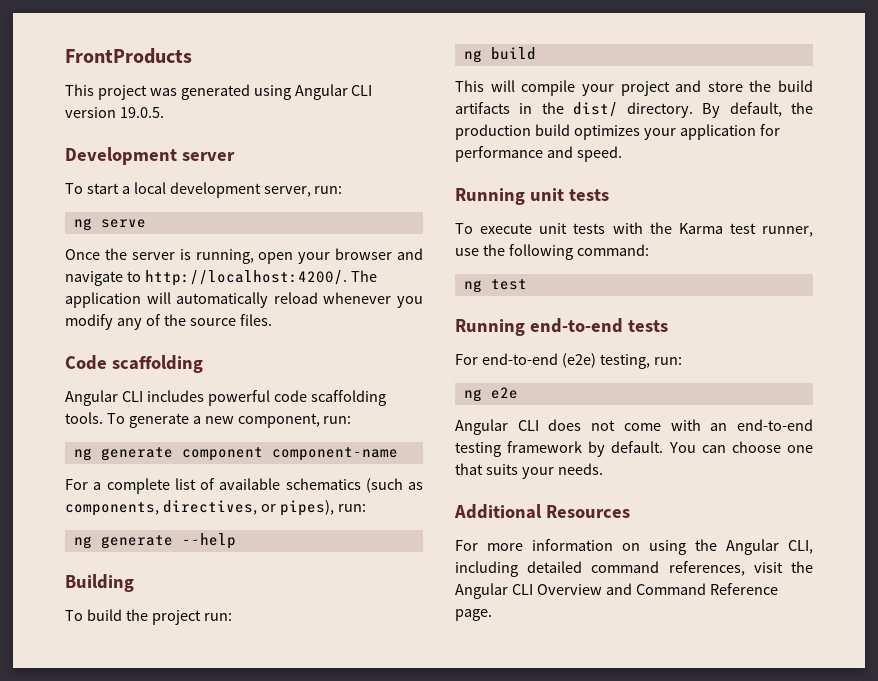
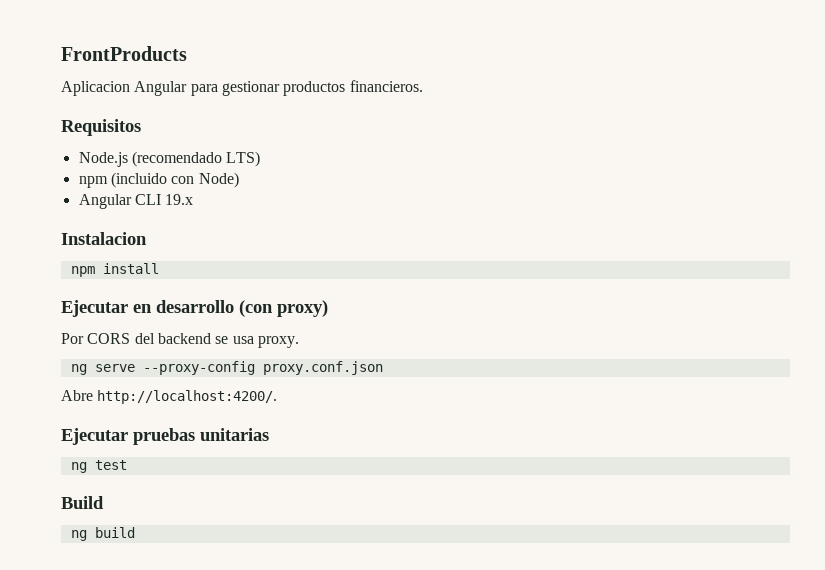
- This project was generated using Angular CLI version 19.0.5.
- Development server
- To start a local development server, run:
- ng serve
- Once the server is running, open your browser and navigate to http://localhost:4200/. The application will automatically reload whenever you modify any of the source files.
- Code scaffolding
- Angular CLI includes powerful code scaffolding tools. To generate a new component, run:
- ng generate component component-name
- For a complete list of available schematics (such as components, directives, or pipes), run:
- ng generate --help
- Building
- To build the project run:
+ Aplicacion Angular para gestionar productos financieros.
+ Requisitos
+ Node.js (recomendado LTS)
+ npm (incluido con Node)
+ Angular CLI 19.x
+ Instalacion
+ npm install
+ Ejecutar en desarrollo (con proxy)
+ Por CORS del backend se usa proxy.
+ ng serve --proxy-config proxy.conf.json
+ Abre http://localhost:4200/.
+ Ejecutar pruebas unitarias
+ ng test
+ Build
  ng build
- This will compile your project and store the build artifacts in the dist/ directory. By default, the production build optimizes your application for performance and speed.
- Running unit tests
- To execute unit tests with the Karma test runner, use the following command:
- ng test
- Running end-to-end tests
- For end-to-end (e2e) testing, run:
- ng e2e
- Angular CLI does not come with an end-to-end testing framework by default. You can choose one that suits your needs.
- Additional Resources
- For more information on using the Angular CLI, including detailed command references, visit the Angular CLI Overview and Command Reference page.

